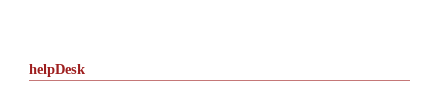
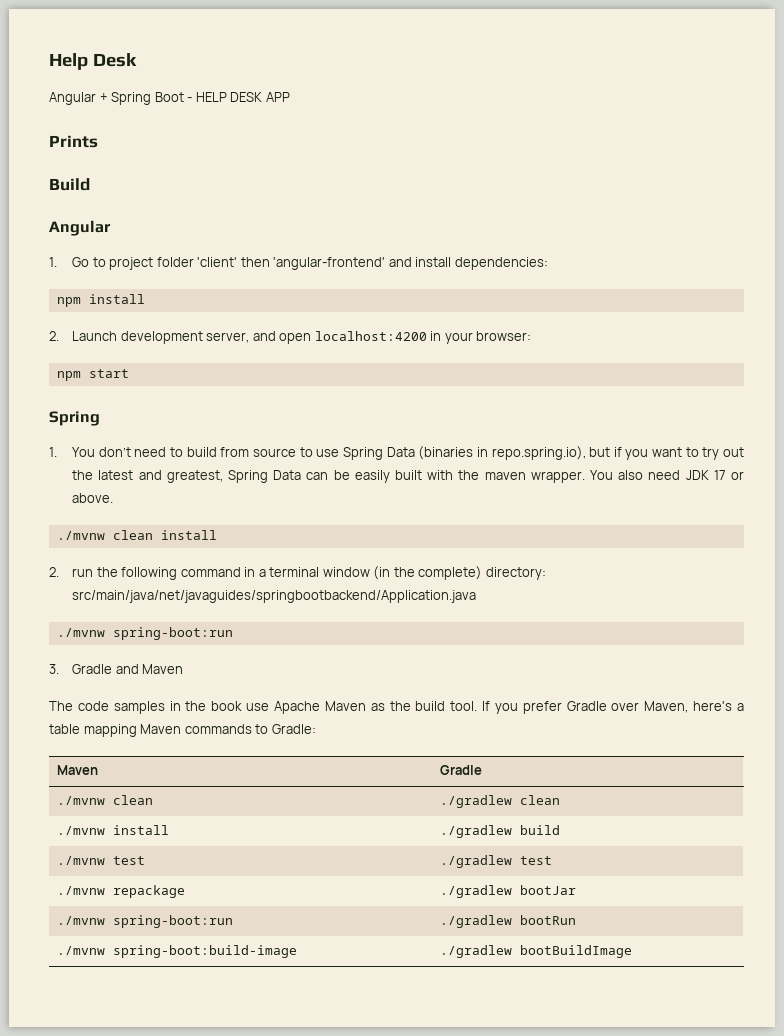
- helpDesk
+ Help Desk
+ Angular + Spring Boot - HELP DESK APP
+ Prints
+ Build
+ Angular
+ 1. Go to project folder 'client' then 'angular-frontend' and install dependencies:
+ npm install
+ 2. Launch development server, and open localhost:4200 in your browser:
+ npm start
+ Spring
+ 1. You don’t need to build from source to use Spring Data (binaries in repo.spring.io), but if you want to try out the latest and greatest, Spring Data can be easily built with the maven wrapper. You also need JDK 17 or above.
+ ./mvnw clean install
+ 2. run the following command in a terminal window (in the complete) directory: src/main/java/net/javaguides/springbootbackend/Application.java
+ ./mvnw spring-boot:run
+ 3. Gradle and Maven
+ The code samples in the book use Apache Maven as the build tool. If you prefer Gradle over Maven, here's a table mapping Maven commands to Gradle:
+ Maven | Gradle
+ ./mvnw clean | ./gradlew clean
+ ./mvnw install | ./gradlew build
+ ./mvnw test | ./gradlew test
+ ./mvnw repackage | ./gradlew bootJar
+ ./mvnw spring-boot:run | ./gradlew bootRun
+ ./mvnw spring-boot:build-image | ./gradlew bootBuildImage

